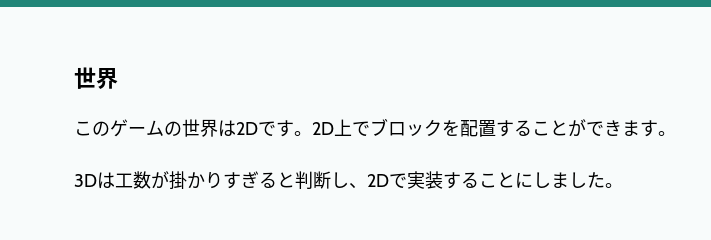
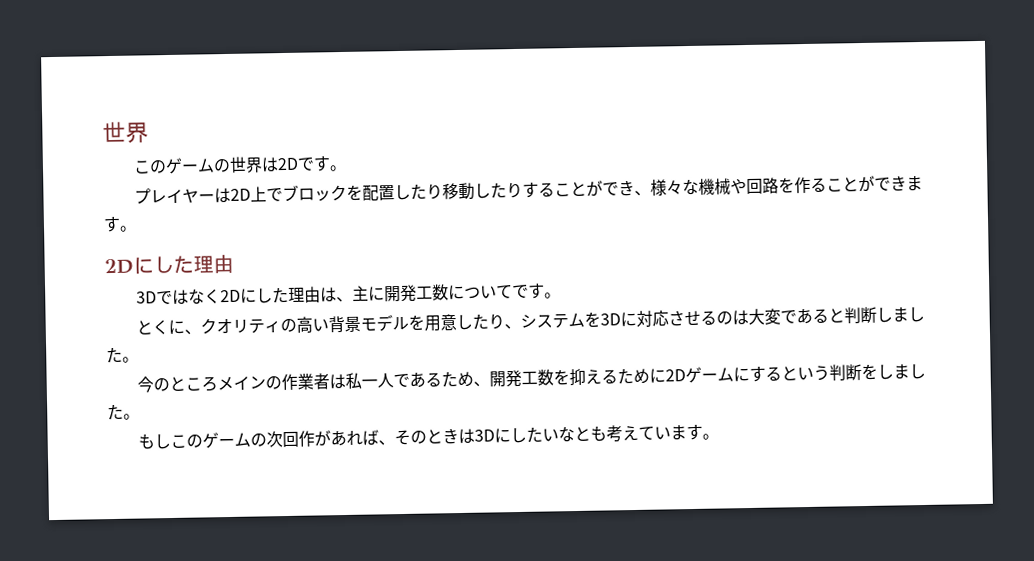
- このゲームの世界は2Dです。2D上でブロックを配置することができます。
- 3Dは工数が掛かりすぎると判断し、2Dで実装することにしました。
+ このゲームの世界は2Dです。
+ プレイヤーは2D上でブロックを配置したり移動したりすることができ、様々な機械や回路を作ることができます。
+ 2Dにした理由
+ 3Dではなく2Dにした理由は、主に開発工数についてです。
+ とくに、クオリティの高い背景モデルを用意したり、システムを3Dに対応させるのは大変であると判断しました。
+ 今のところメインの作業者は私一人であるため、開発工数を抑えるために2Dゲームにするという判断をしました。
+ もしこのゲームの次回作があれば、そのときは3Dにしたいなとも考えています。

